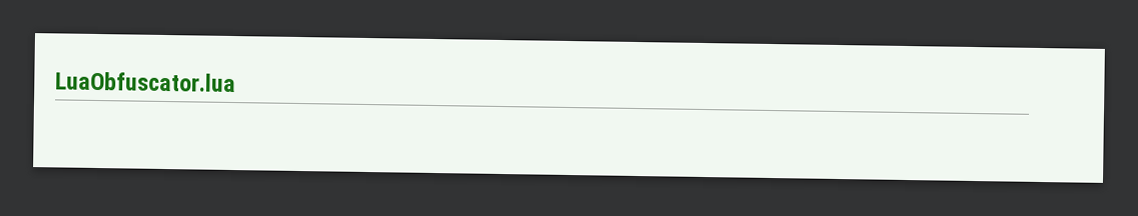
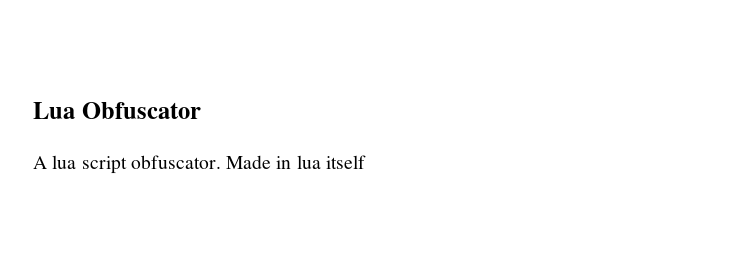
- LuaObfuscator.lua
+ Lua Obfuscator
+ A lua script obfuscator. Made in lua itself

